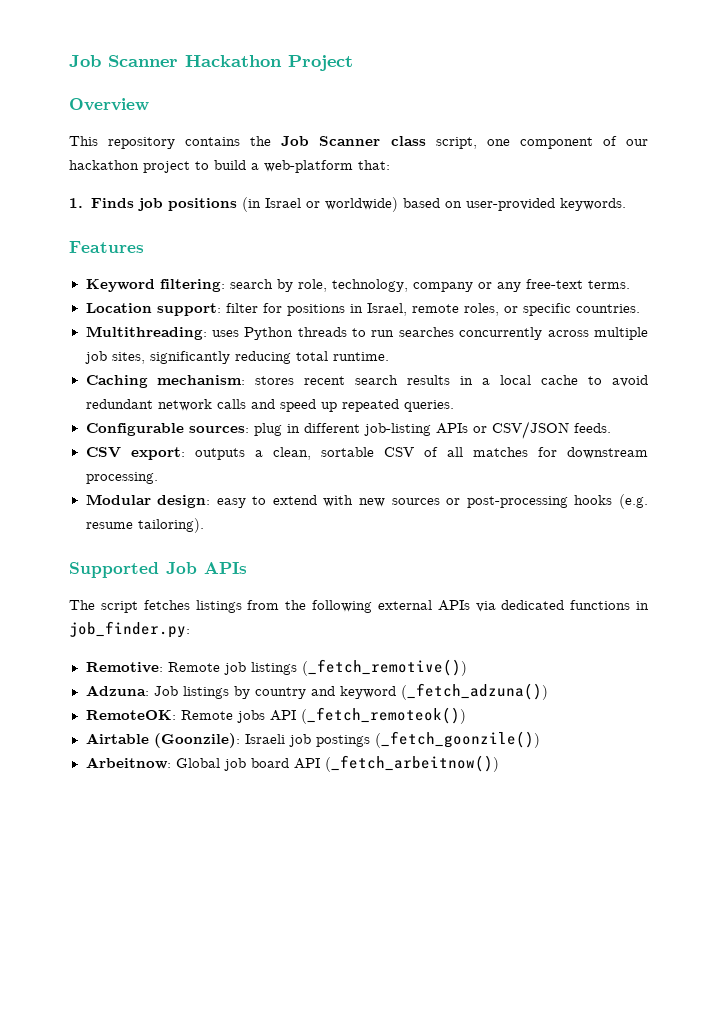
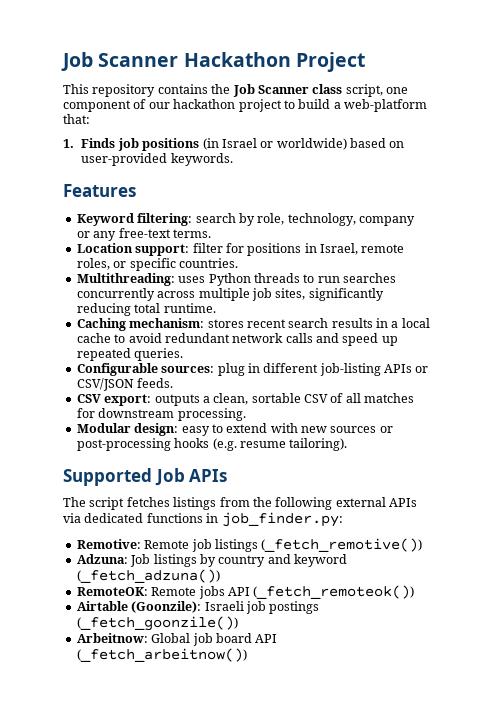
- Overview

